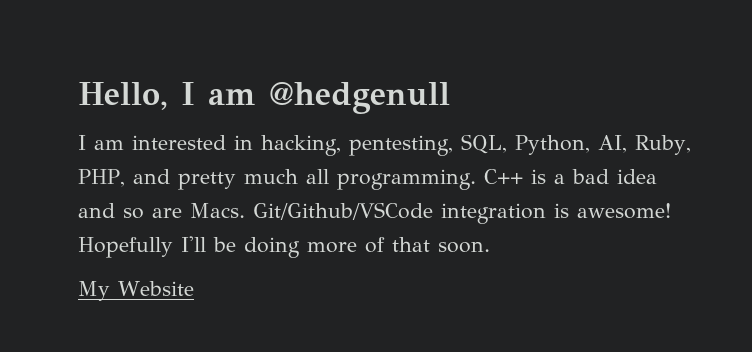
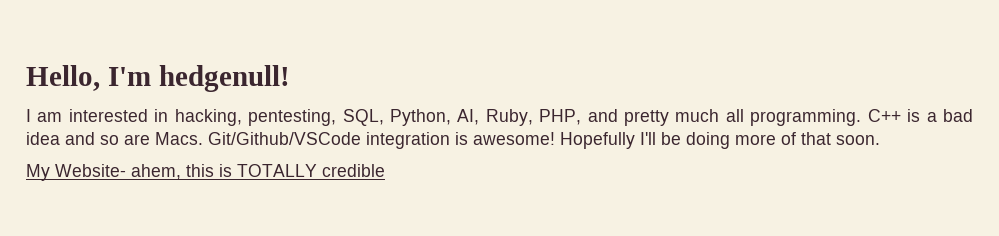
- Hello, I am @hedgenull
+ Hello, I'm hedgenull!
- My Website
+ My Website- ahem, this is TOTALLY credible

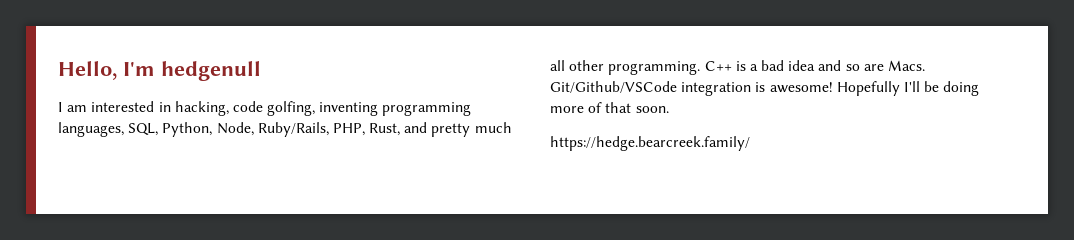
- Hello, I'm hedgenull!
+ Hello, I'm hedgenull
- I am interested in hacking, pentesting, SQL, Python, AI, Ruby, PHP, and pretty much all programming.
+ I am interested in hacking, code golfing, inventing programming languages, SQL, Python, Node, Ruby/Rails, PHP, Rust, and pretty much all other programming.
- My Website- ahem, this is TOTALLY credible
+ https://hedge.bearcreek.family/

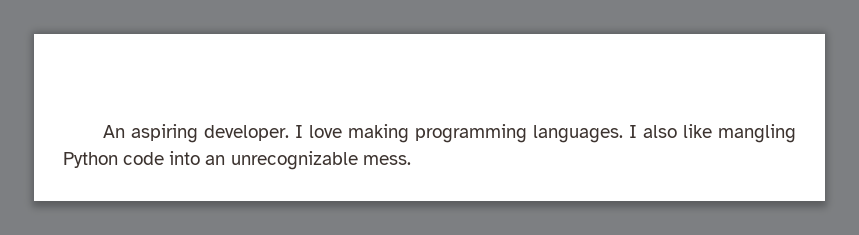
- Hello, I'm hedgenull
- I am interested in hacking, code golfing, inventing programming languages, SQL, Python, Node, Ruby/Rails, PHP, Rust, and pretty much all other programming. C++ is a bad idea and so are Macs. Git/Github/VSCode integration is awesome! Hopefully I'll be doing more of that soon.
- https://hedge.bearcreek.family/
+ An aspiring developer. I love making programming languages. I also like mangling Python code into an unrecognizable mess.

